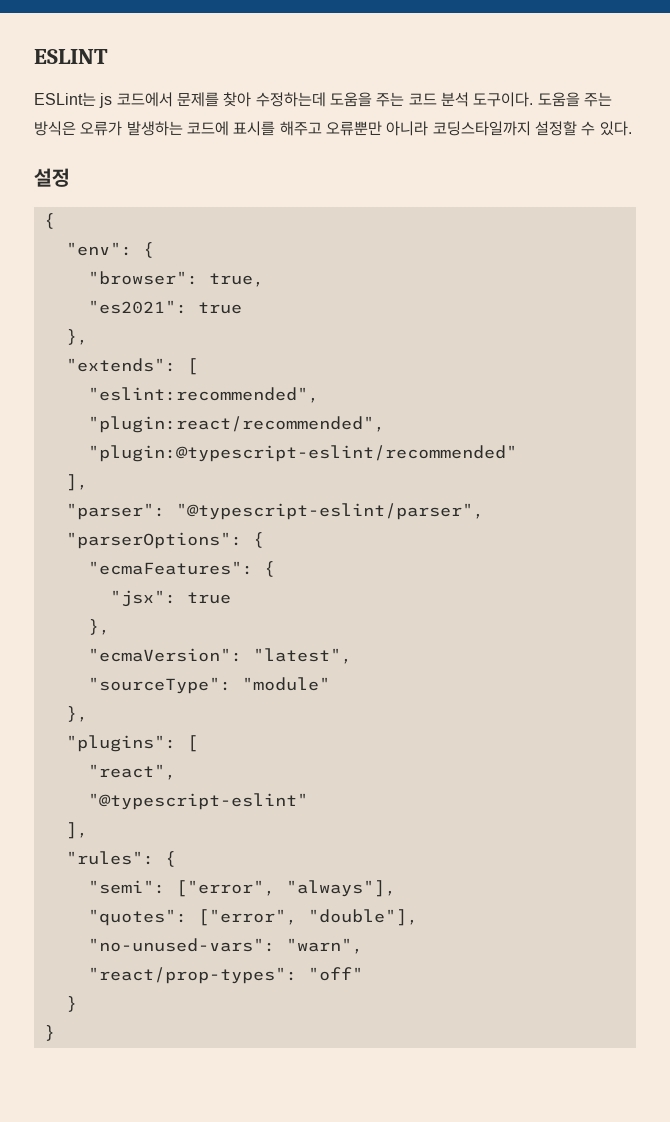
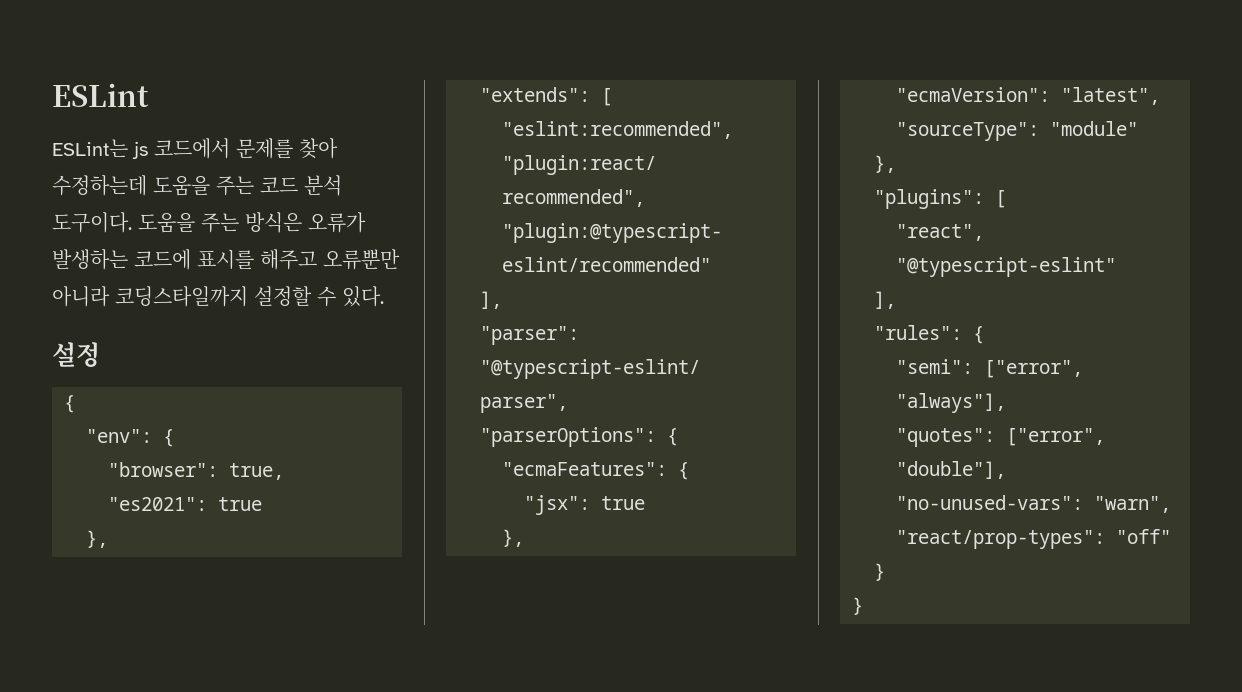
- ESLINT
+ ESLint

